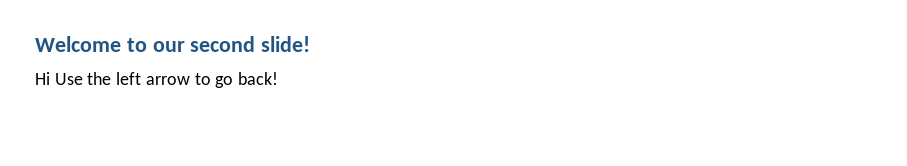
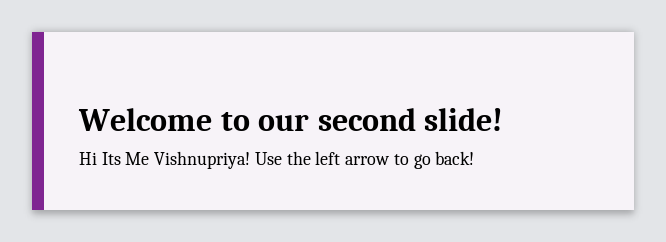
- Hi Use the left arrow to go back!
+ Hi Its Me Vishnupriya! Use the left arrow to go back!

